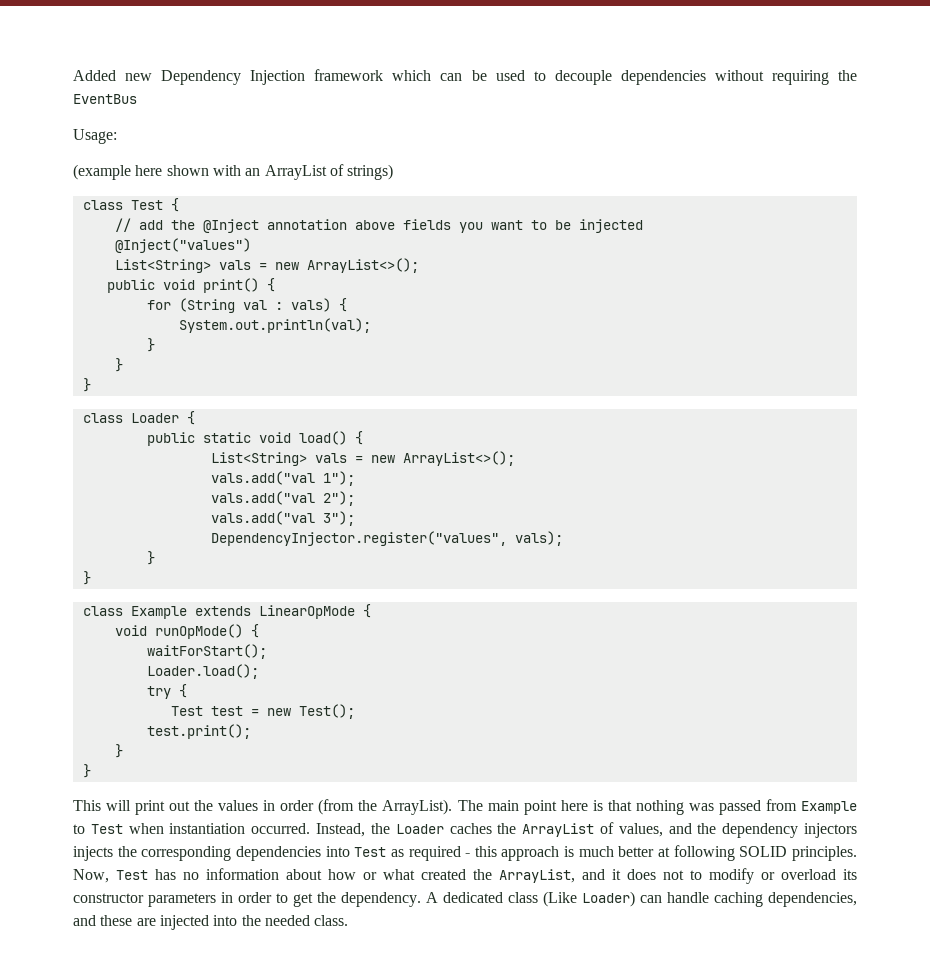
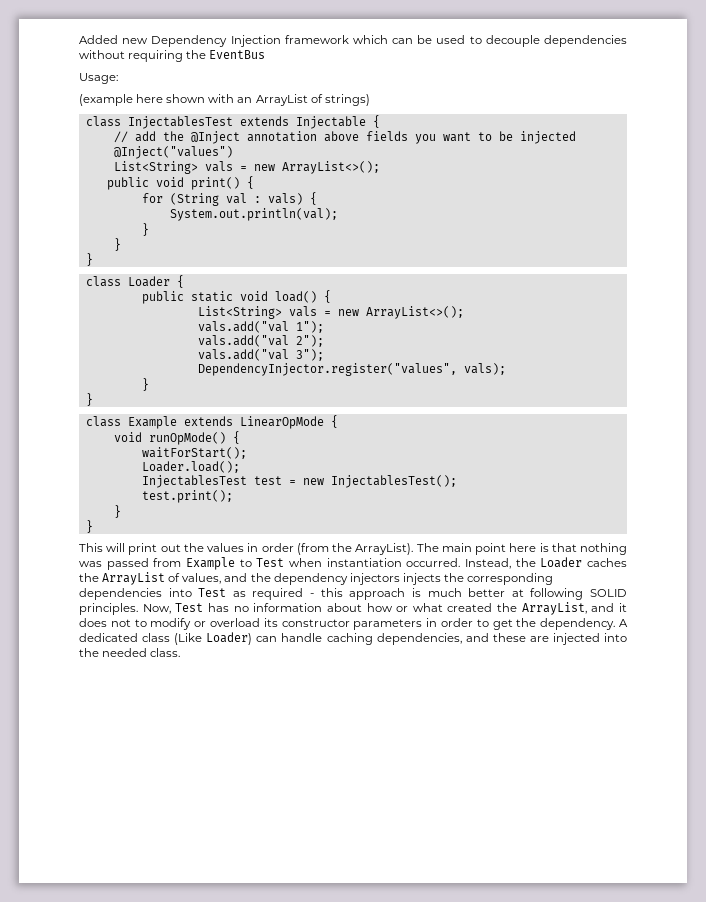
- class Test {
+ class InjectablesTest extends Injectable {
- try {
- Test test = new Test();
+ InjectablesTest test = new InjectablesTest();

